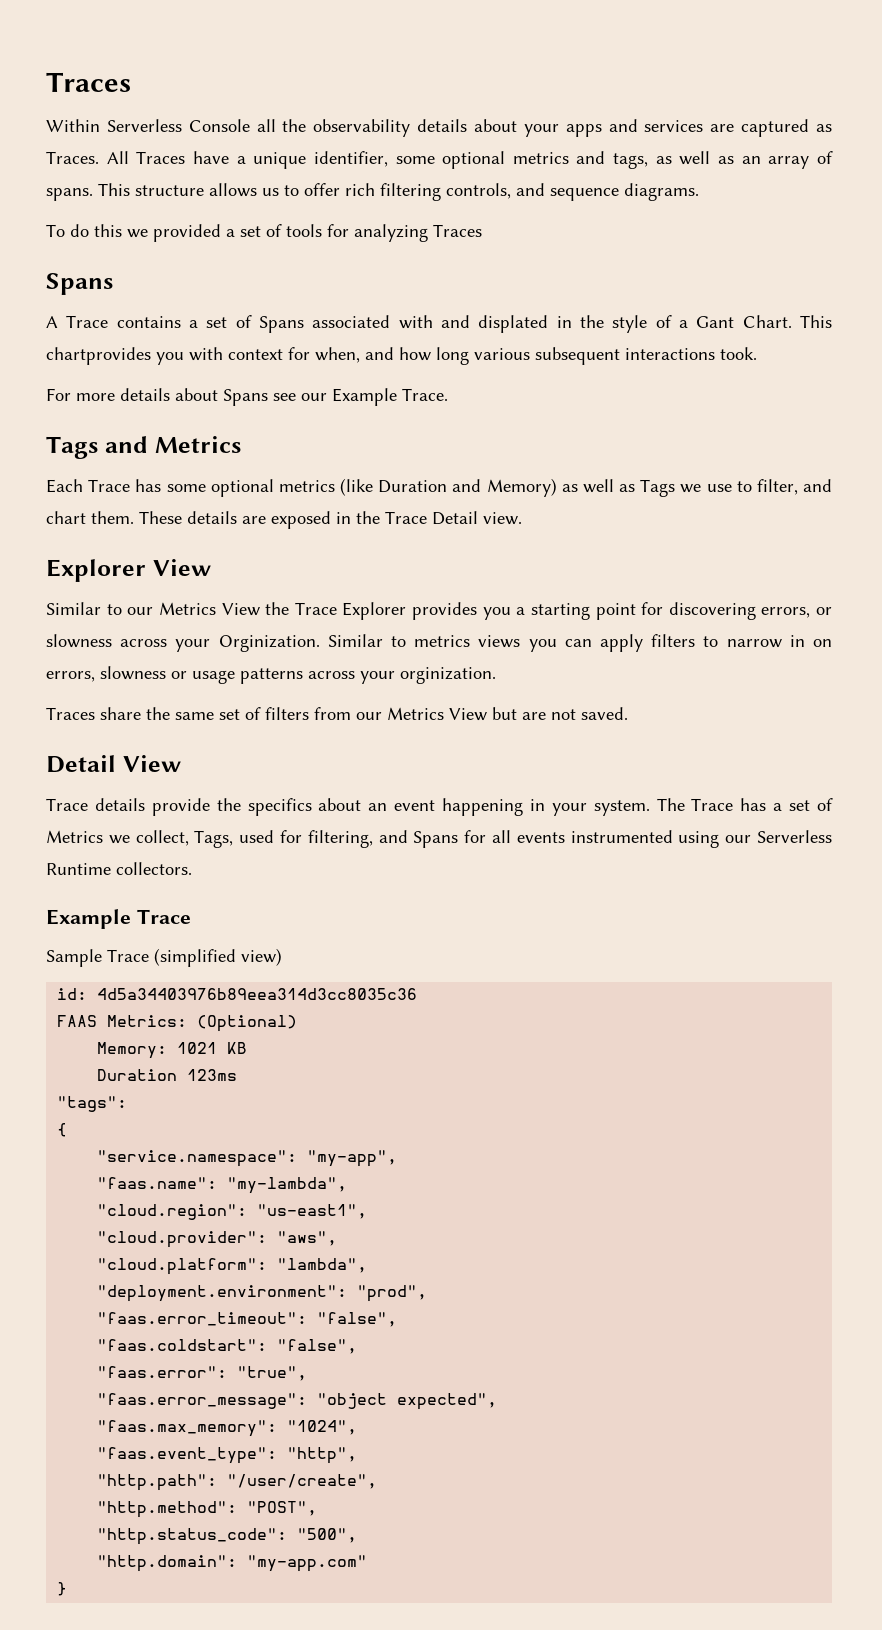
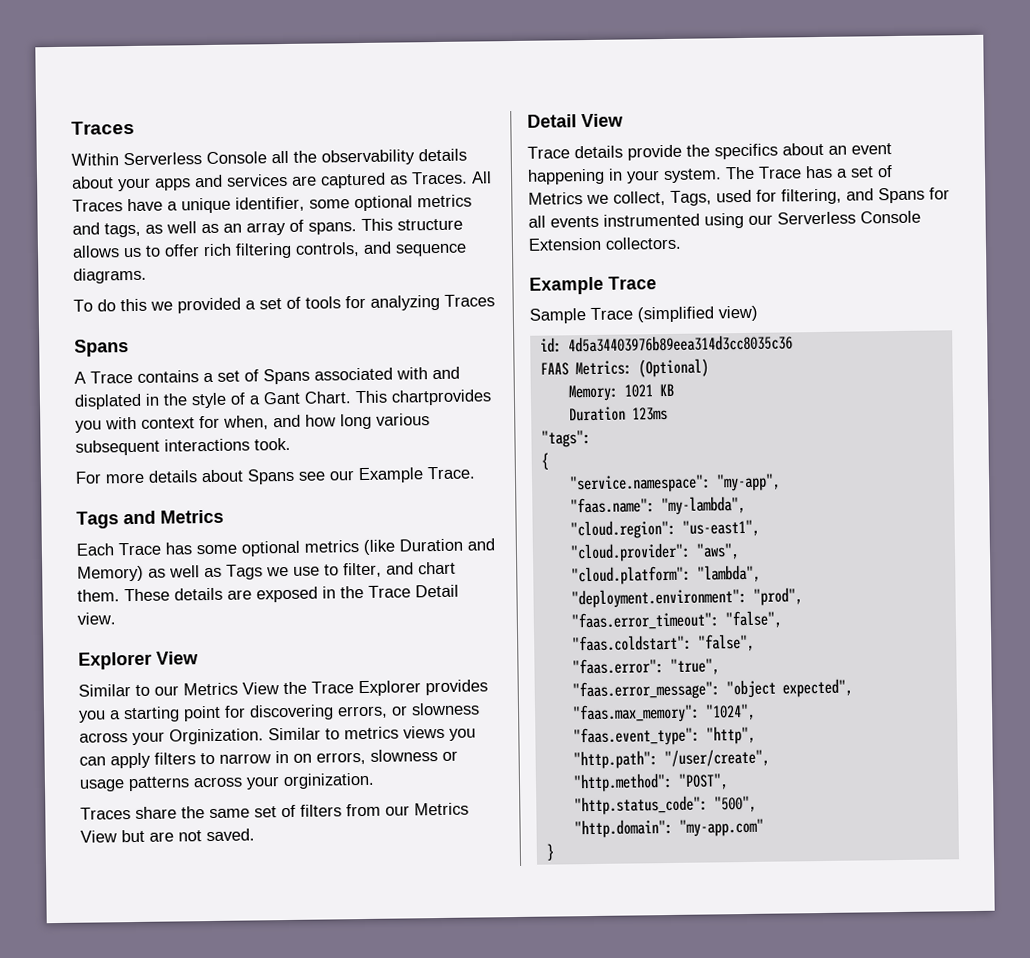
- The Trace has a set of Metrics we collect, Tags, used for filtering, and Spans for all events instrumented using our Serverless Runtime collectors.
+ The Trace has a set of Metrics we collect, Tags, used for filtering, and Spans for all events instrumented using our Serverless Console Extension collectors.

